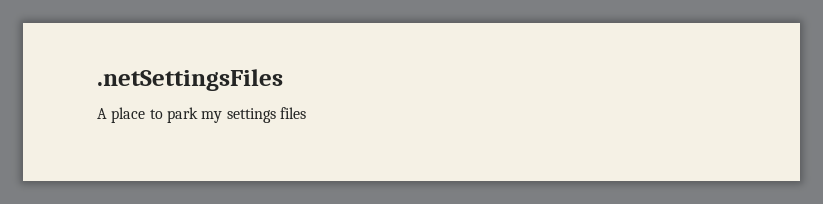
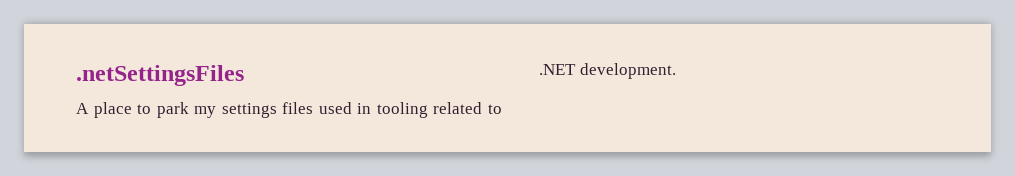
- A place to park my settings files
+ A place to park my settings files used in tooling related to .NET development.

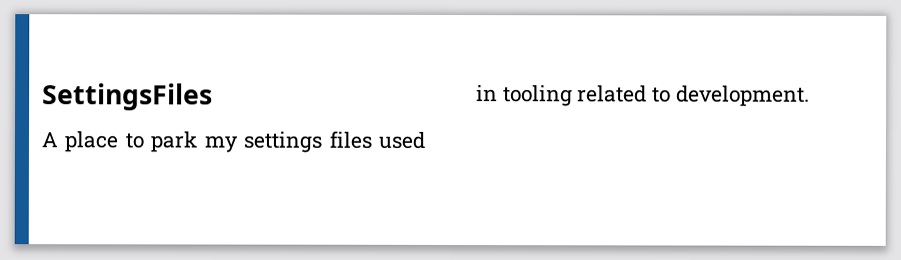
- .netSettingsFiles
+ SettingsFiles
- A place to park my settings files used in tooling related to .NET development.
+ A place to park my settings files used in tooling related to development.

